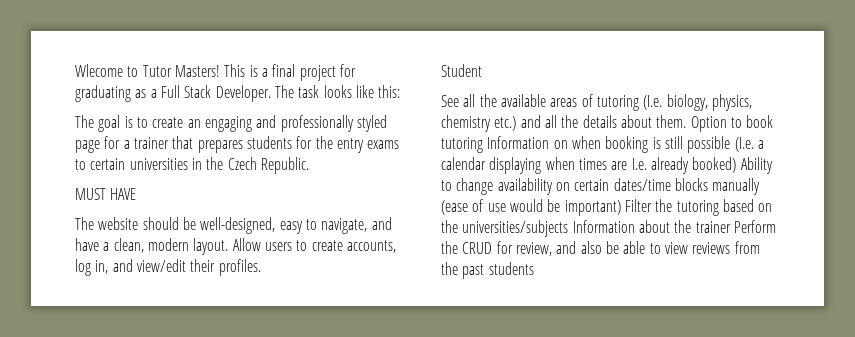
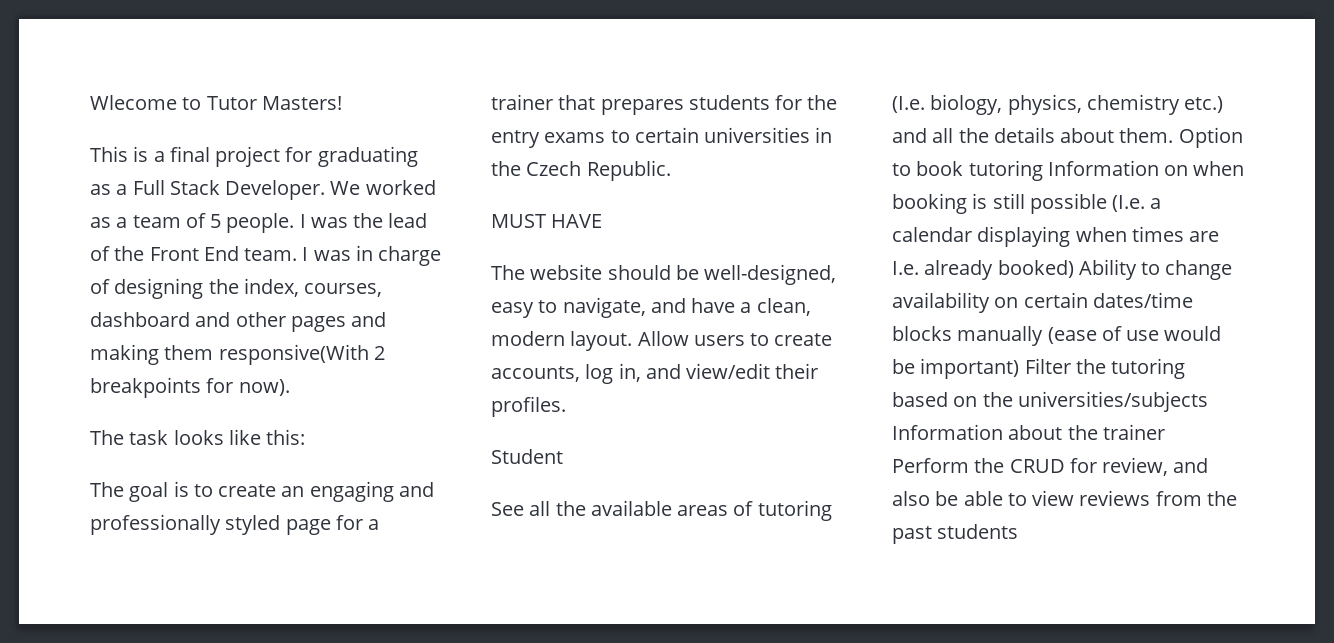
- Wlecome to Tutor Masters! This is a final project for graduating as a Full Stack Developer. The task looks like this:
+ Wlecome to Tutor Masters!
+ This is a final project for graduating as a Full Stack Developer. We worked as a team of 5 people. I was the lead of the Front End team. I was in charge of designing the index, courses, dashboard and other pages and making them responsive(With 2 breakpoints for now).
+ The task looks like this:

